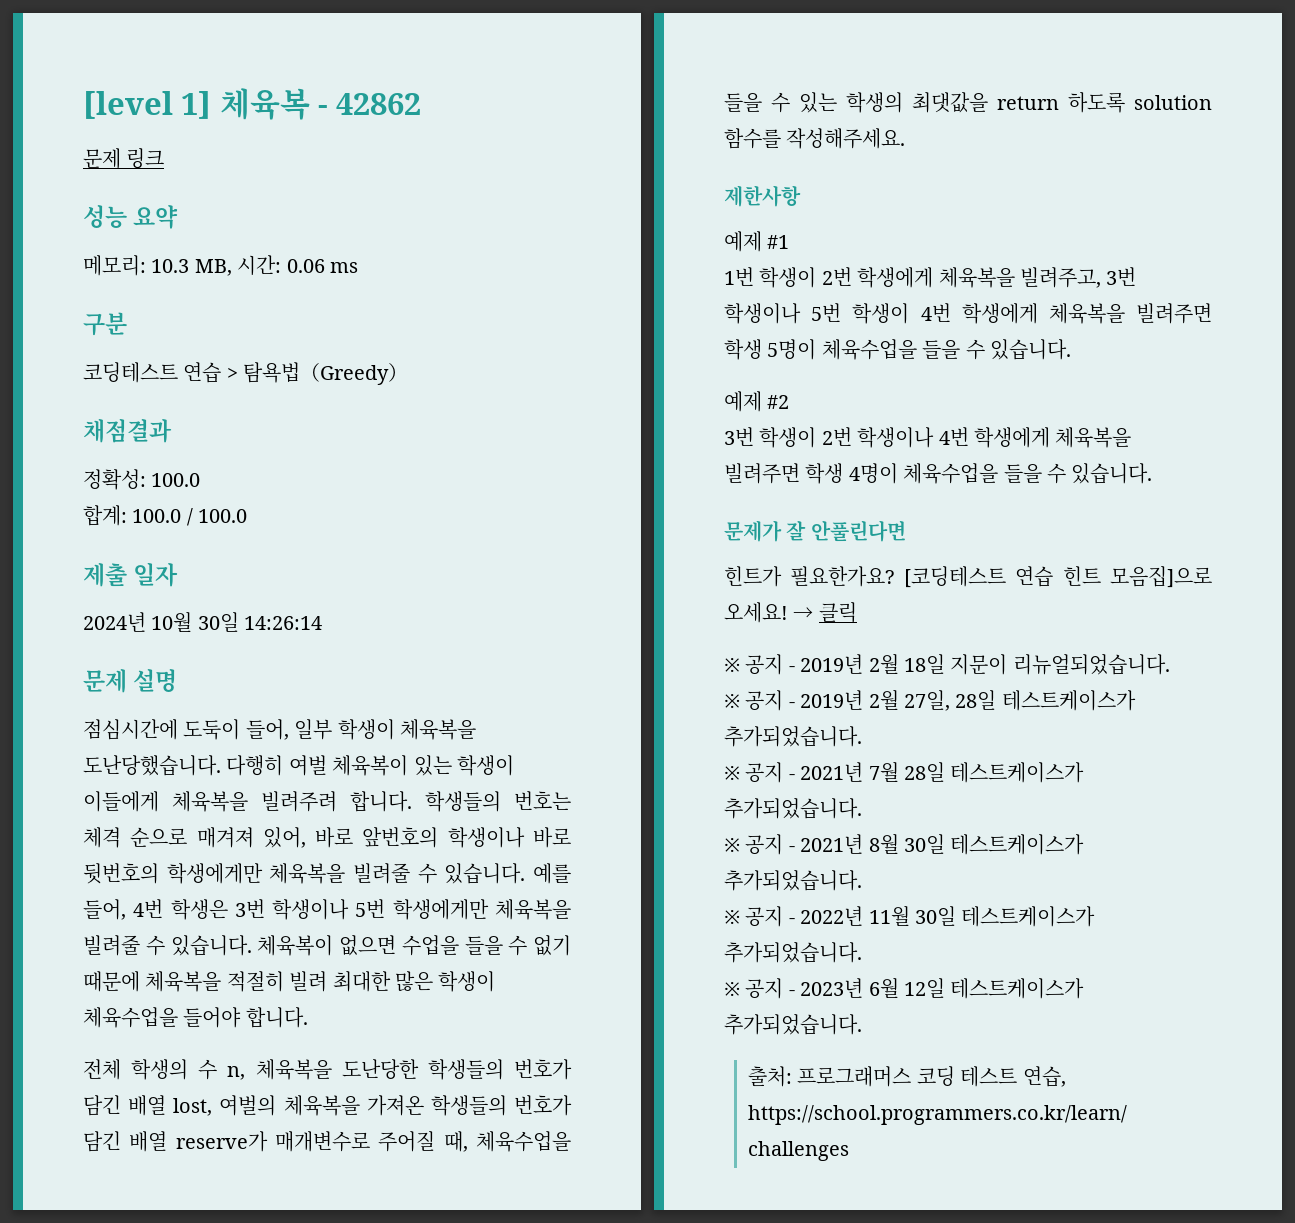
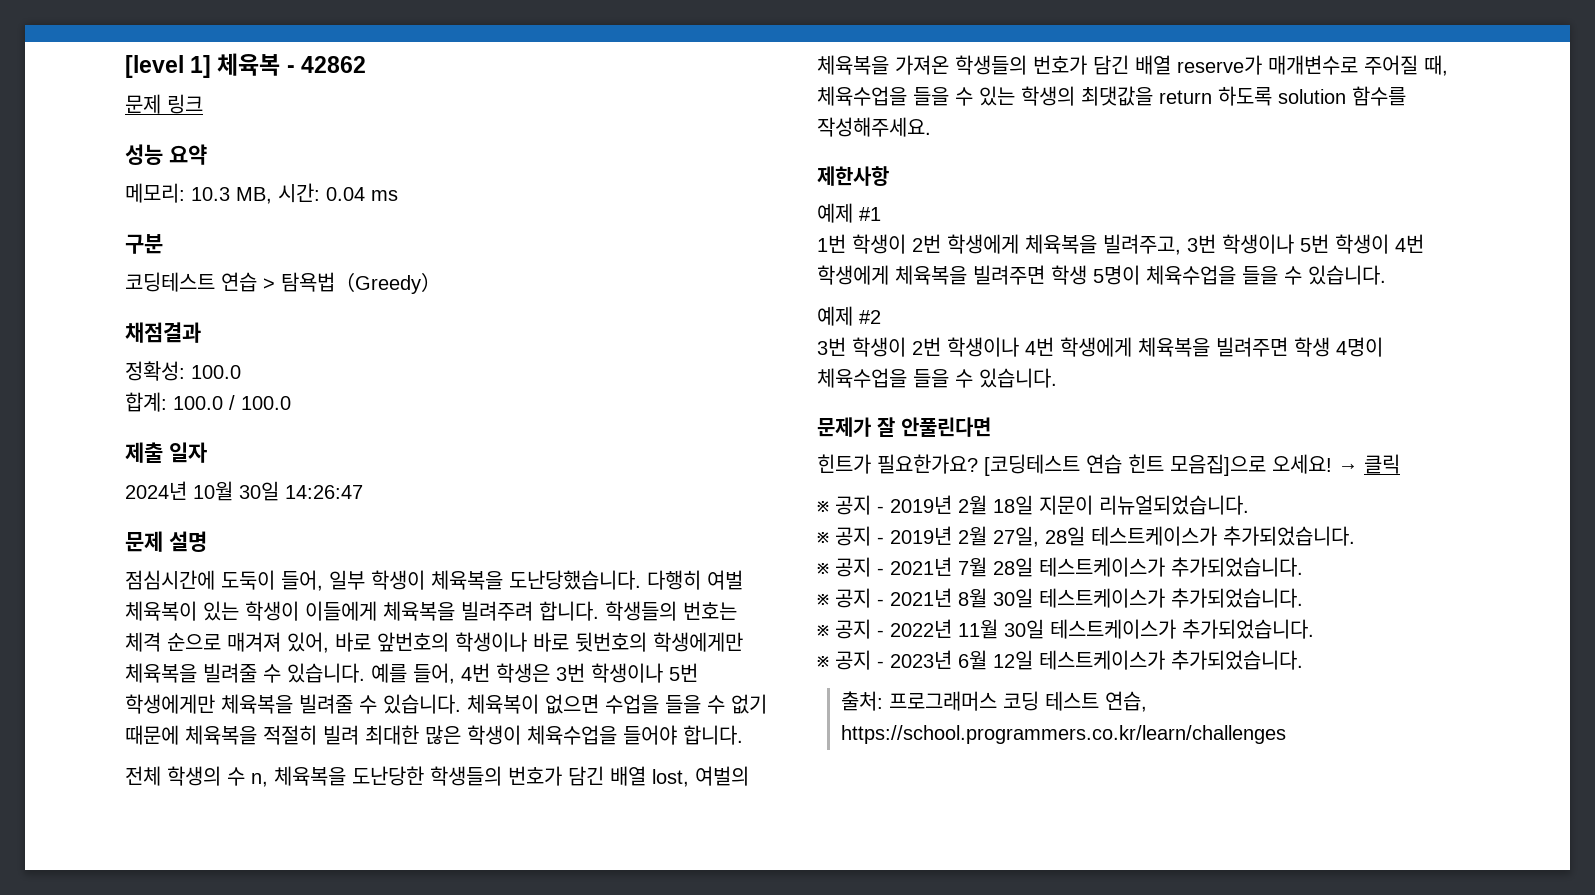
- 메모리: 10.3 MB, 시간: 0.06 ms
+ 메모리: 10.3 MB, 시간: 0.04 ms
- 2024년 10월 30일 14:26:14
+ 2024년 10월 30일 14:26:47

